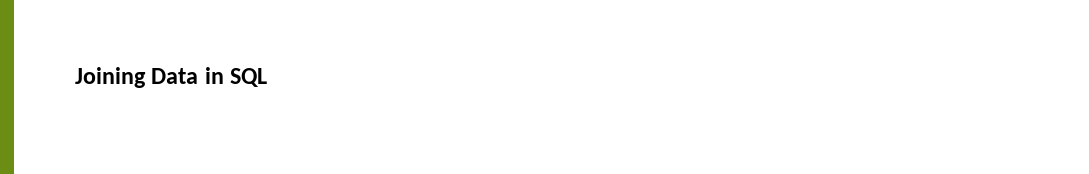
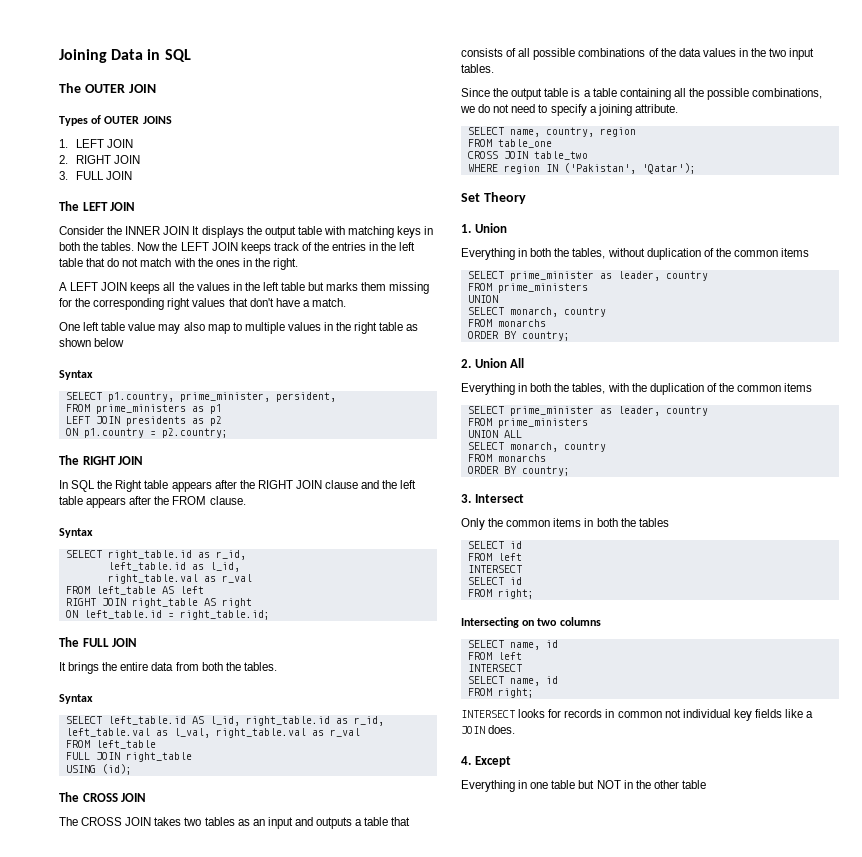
+ The OUTER JOIN
+ Types of OUTER JOINS
+ 1. LEFT JOIN
+ 2. RIGHT JOIN
+ 3. FULL JOIN
+ The LEFT JOIN
+ Consider the INNER JOIN It displays the output table with matching keys in both the tables. Now the LEFT JOIN keeps track of the entries in the left table that do not match with the ones in the right.
+ A LEFT JOIN keeps all the values in the left table but marks them missing for the corresponding right values that don't have a match.
+ One left table value may also map to multiple values in the right table as shown below
+ Syntax
+ SELECT p1.country, prime_minister, persident,
+ FROM prime_ministers as p1
+ LEFT JOIN presidents as p2
+ ON p1.country = p2.country;
+ The RIGHT JOIN
+ In SQL the Right table appears after the RIGHT JOIN clause and the left table appears after the FROM clause.
+ Syntax
+ SELECT right_table.id as r_id,
+ left_table.id as l_id,
+ right_table.val as r_val
+ FROM left_table AS left
+ RIGHT JOIN right_table AS right
+ ON left_table.id = right_table.id;
+ The FULL JOIN
+ It brings the entire data from both the tables.
+ Syntax
+ SELECT left_table.id AS l_id, right_table.id as r_id, left_table.val as l_val, right_table.val as r_val
+ FROM left_table
+ FULL JOIN right_table
+ USING (id);
+ The CROSS JOIN
+ The CROSS JOIN takes two tables as an input and outputs a table that consists of all possible combinations of the data values in the two input tables.
+ Since the output table is a table containing all the possible combinations, we do not need to specify a joining attribute.
+ SELECT name, country, region
+ FROM table_one
+ CROSS JOIN table_two
+ WHERE region IN ('Pakistan', 'Qatar');
+ Set Theory
+ 1. Union
+ Everything in both the tables, without duplication of the common items
+ SELECT prime_minister as leader, country
+ FROM prime_ministers
+ UNION
+ SELECT monarch, country
+ FROM monarchs
+ ORDER BY country;
+ 2. Union All
+ Everything in both the tables, with the duplication of the common items
+ SELECT prime_minister as leader, country
+ FROM prime_ministers
+ UNION ALL
+ SELECT monarch, country
+ FROM monarchs
+ ORDER BY country;
+ 3. Intersect
+ Only the common items in both the tables
+ SELECT id
+ FROM left
+ INTERSECT
+ SELECT id
+ FROM right;
+ Intersecting on two columns
+ SELECT name, id
+ FROM left
+ INTERSECT
+ SELECT name, id
+ FROM right;
+ INTERSECT looks for records in common not individual key fields like a JOIN does.
+ 4. Except
+ Everything in one table but NOT in the other table

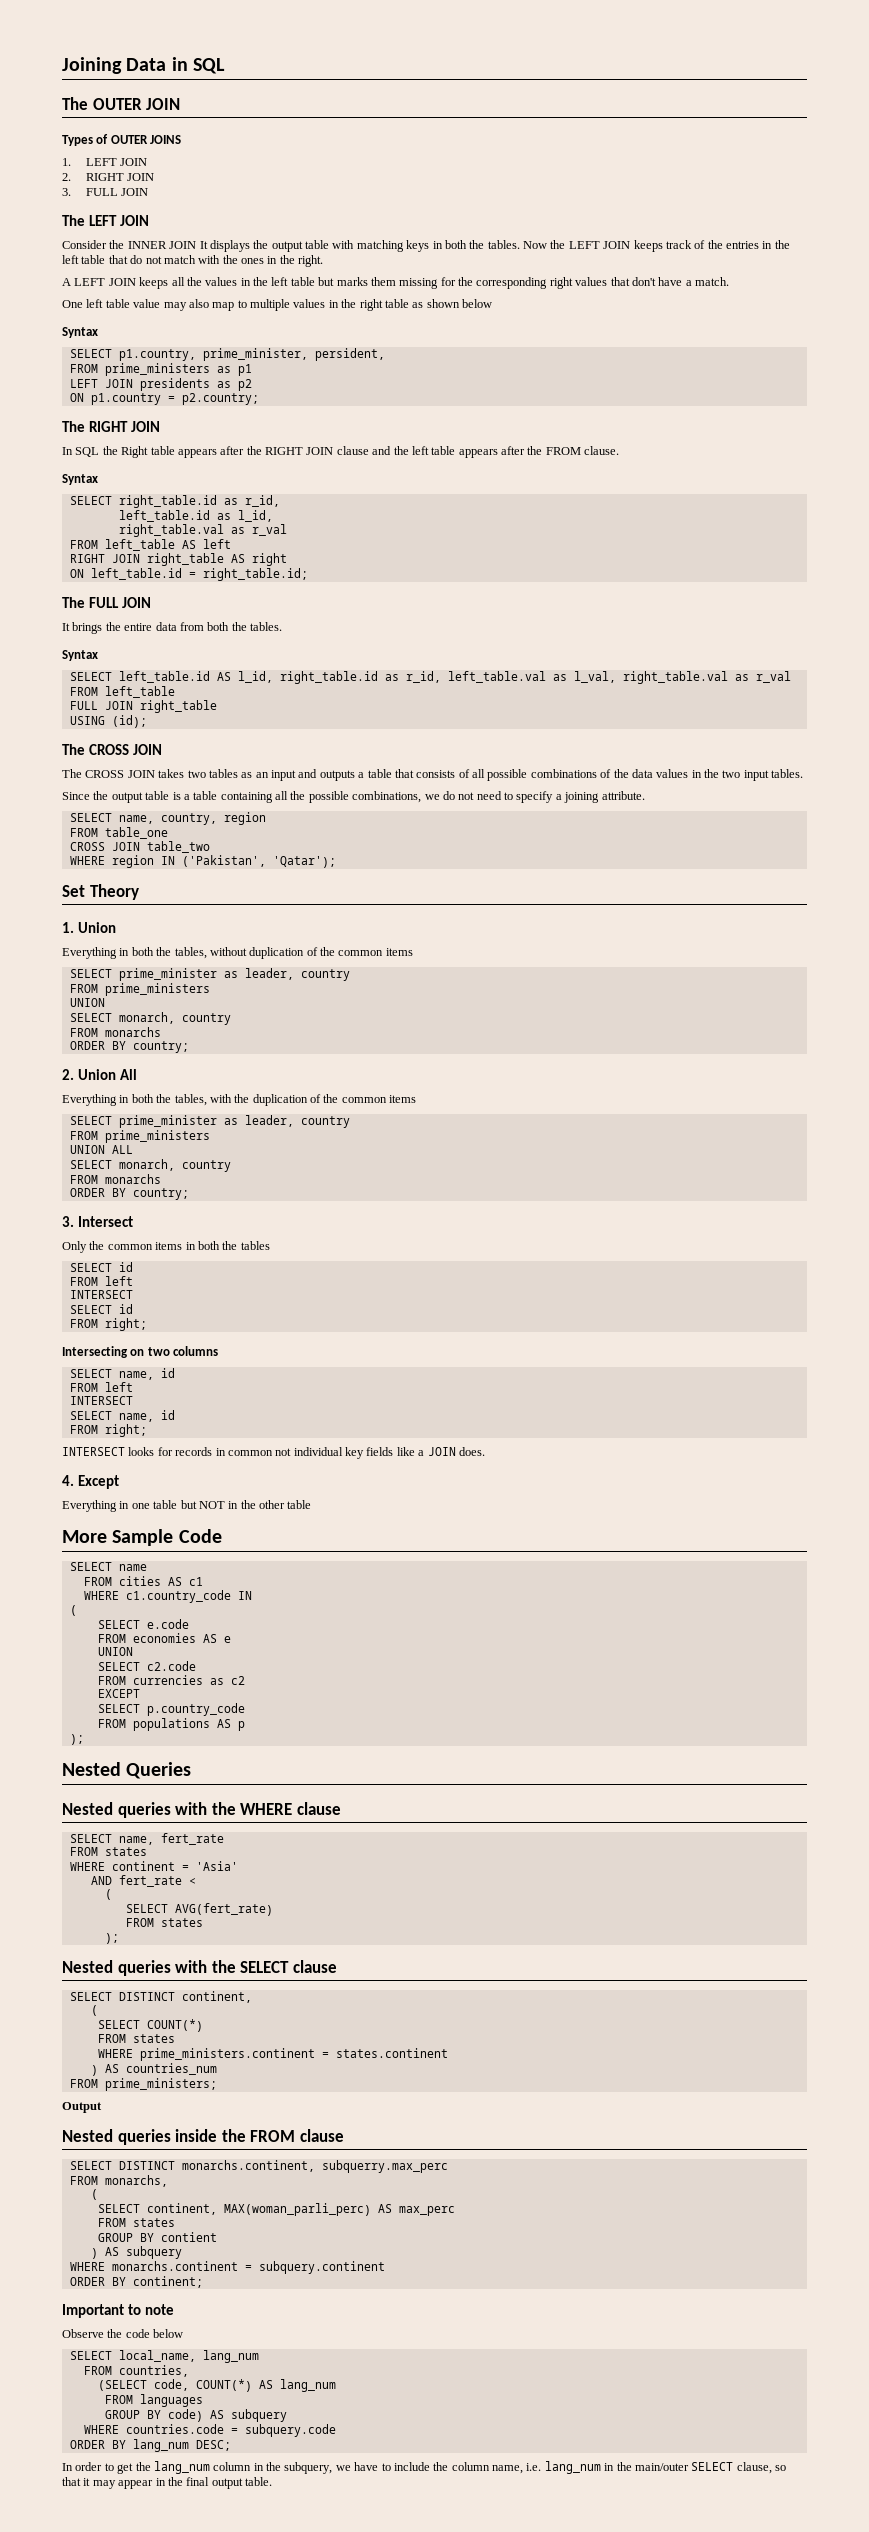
+ More Sample Code
+ SELECT name
+ FROM cities AS c1
+ WHERE c1.country_code IN
+ (
+ SELECT e.code
+ FROM economies AS e
+ UNION
+ SELECT c2.code
+ FROM currencies as c2
+ EXCEPT
+ SELECT p.country_code
+ FROM populations AS p
+ );
+ Nested Queries
+ Nested queries with the WHERE clause
+ SELECT name, fert_rate
+ FROM states
+ WHERE continent = 'Asia'
+ AND fert_rate <
+ (
+ SELECT AVG(fert_rate)
+ FROM states
+ );
+ Nested queries with the SELECT clause
+ SELECT DISTINCT continent,
+ (
+ SELECT COUNT(*)
+ FROM states
+ WHERE prime_ministers.continent = states.continent
+ ) AS countries_num
+ FROM prime_ministers;
+ Output
+ Nested queries inside the FROM clause
+ SELECT DISTINCT monarchs.continent, subquerry.max_perc
+ FROM monarchs,
+ (
+ SELECT continent, MAX(woman_parli_perc) AS max_perc
+ FROM states
+ GROUP BY contient
+ ) AS subquery
+ WHERE monarchs.continent = subquery.continent
+ ORDER BY continent;
+ Important to note
+ Observe the code below
+ SELECT local_name, lang_num
+ FROM countries,
+ (SELECT code, COUNT(*) AS lang_num
+ FROM languages
+ GROUP BY code) AS subquery
+ WHERE countries.code = subquery.code
+ ORDER BY lang_num DESC;
+ In order to get the lang_num column in the subquery, we have to include the column name, i.e. lang_num in the main/outer SELECT clause, so that it may appear in the final output table.

